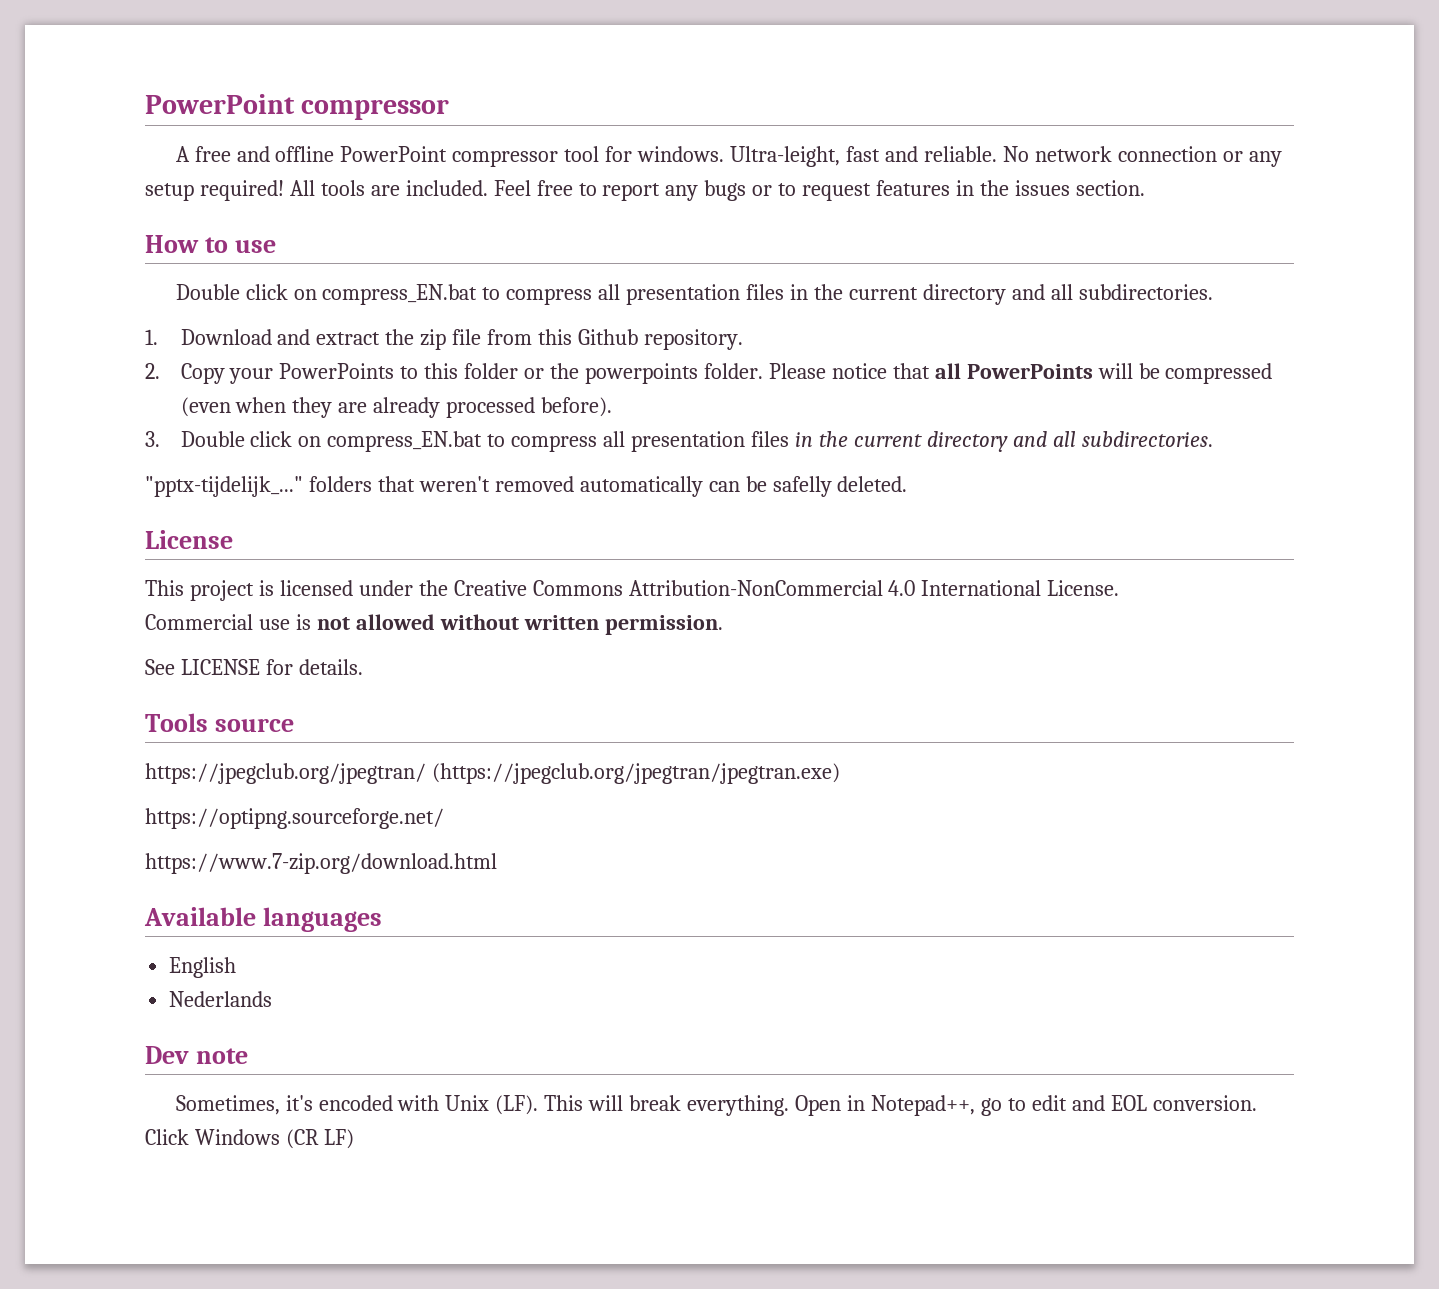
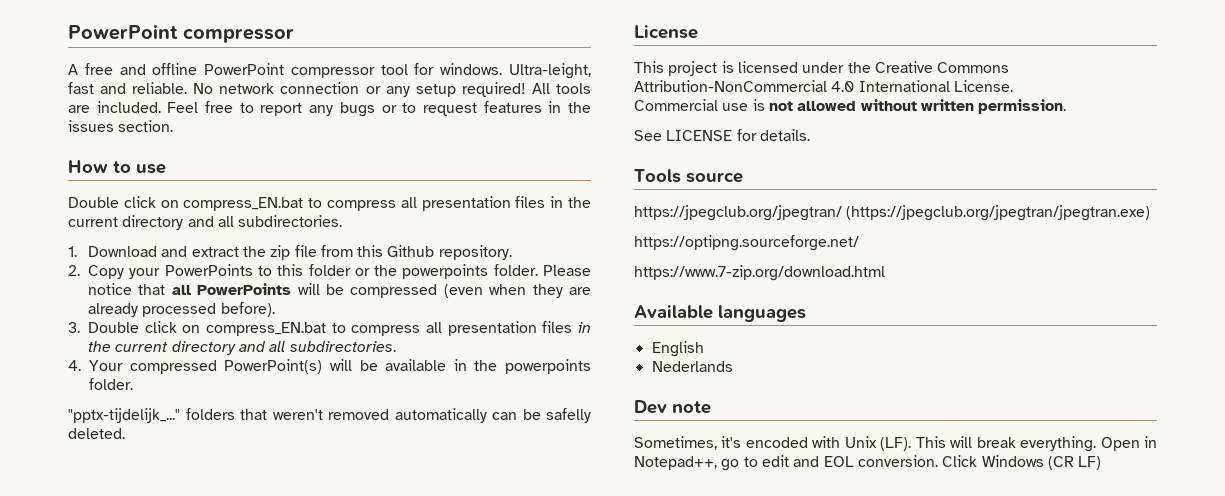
+ 4. Your compressed PowerPoint(s) will be available in the powerpoints folder.

